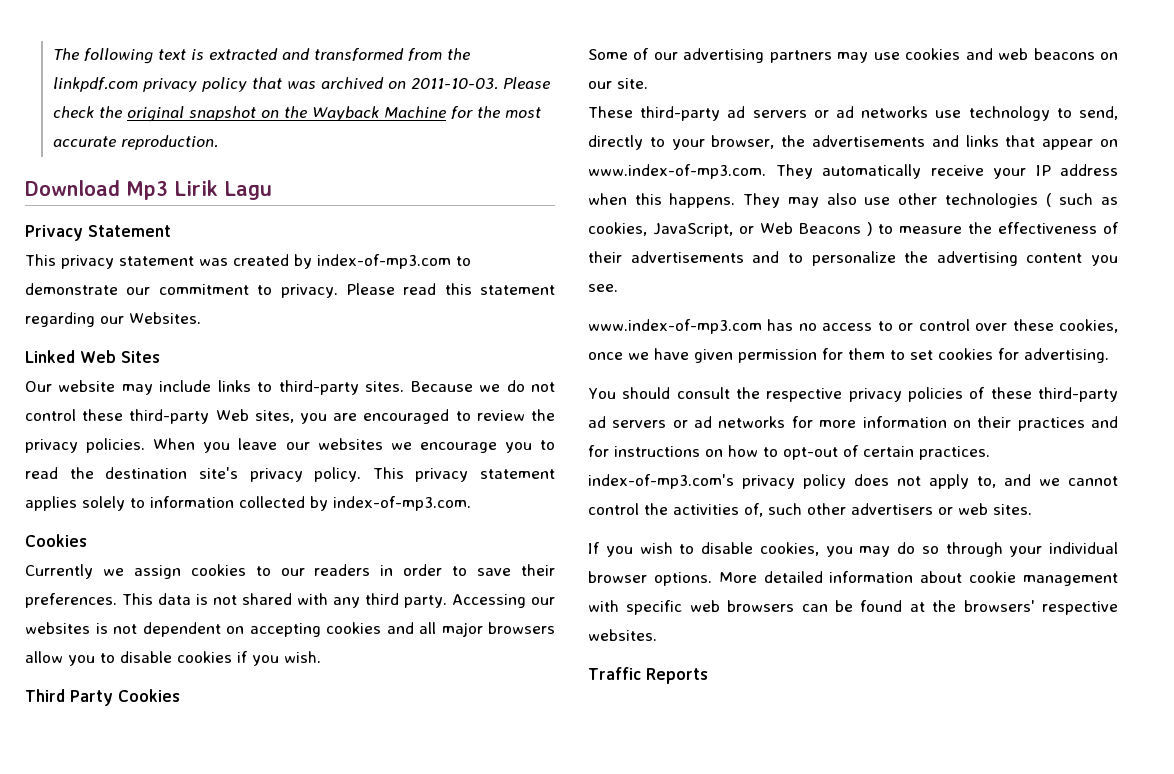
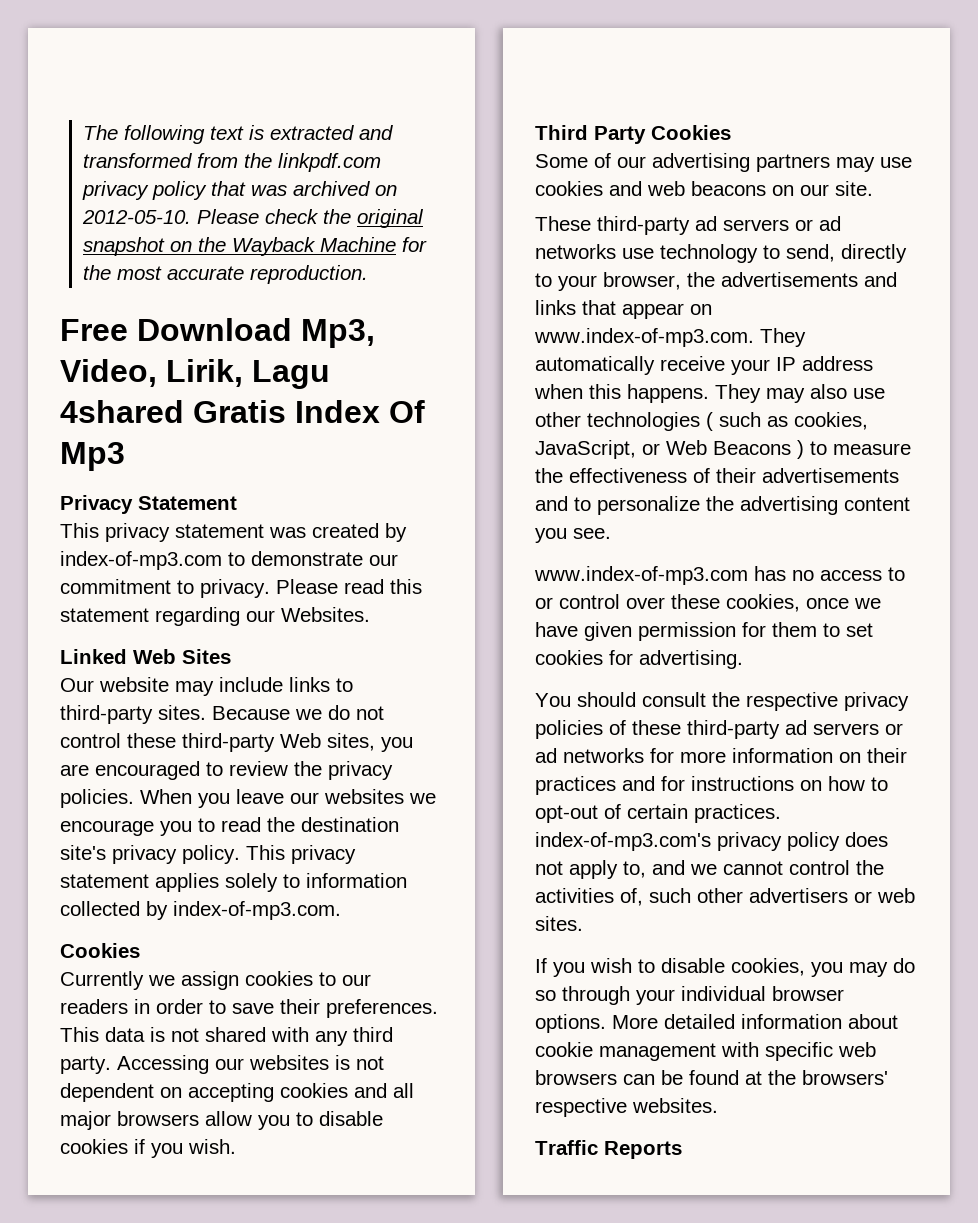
- The following text is extracted and transformed from the linkpdf.com privacy policy that was archived on 2011-10-03.
+ The following text is extracted and transformed from the linkpdf.com privacy policy that was archived on 2012-05-10.
- Download Mp3 Lirik Lagu
+ Free Download Mp3, Video, Lirik, Lagu 4shared Gratis Index Of Mp3

